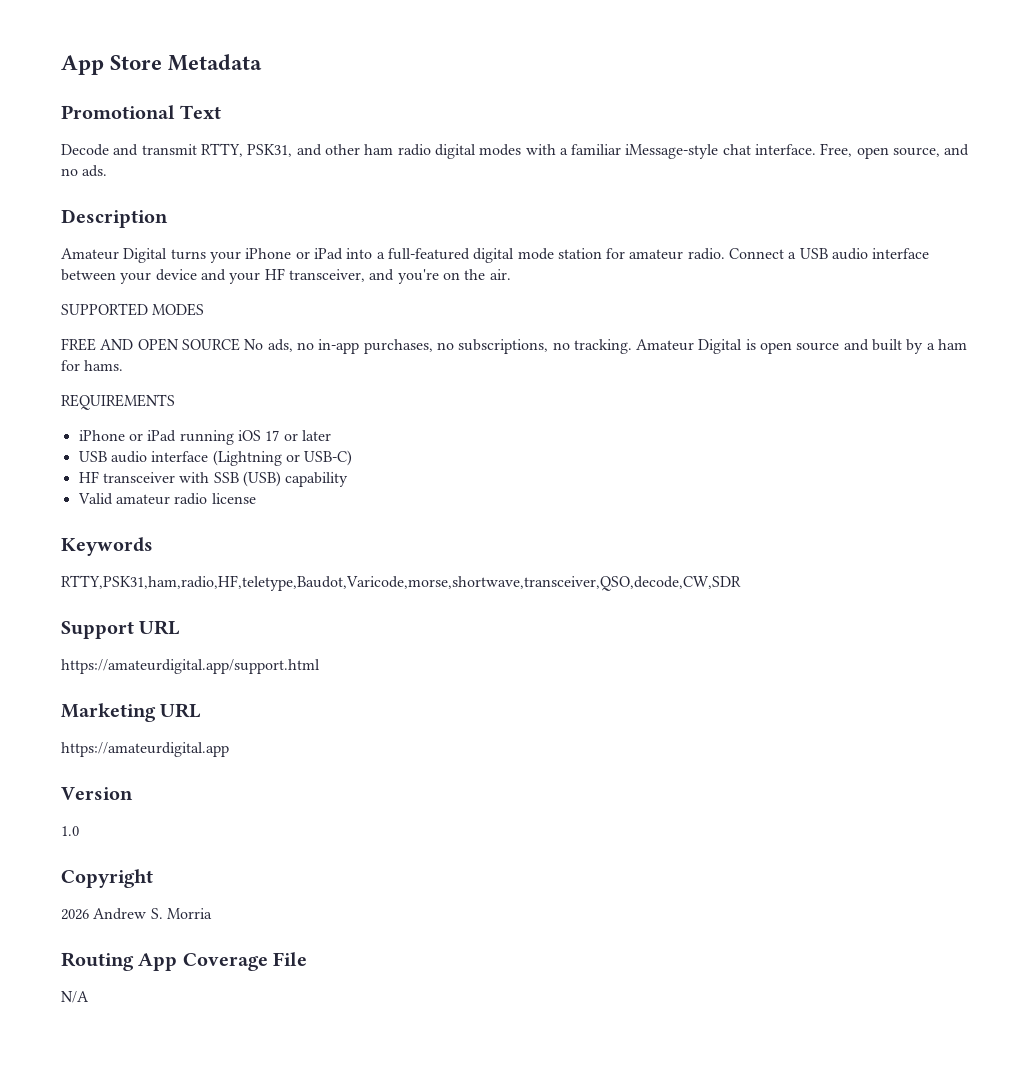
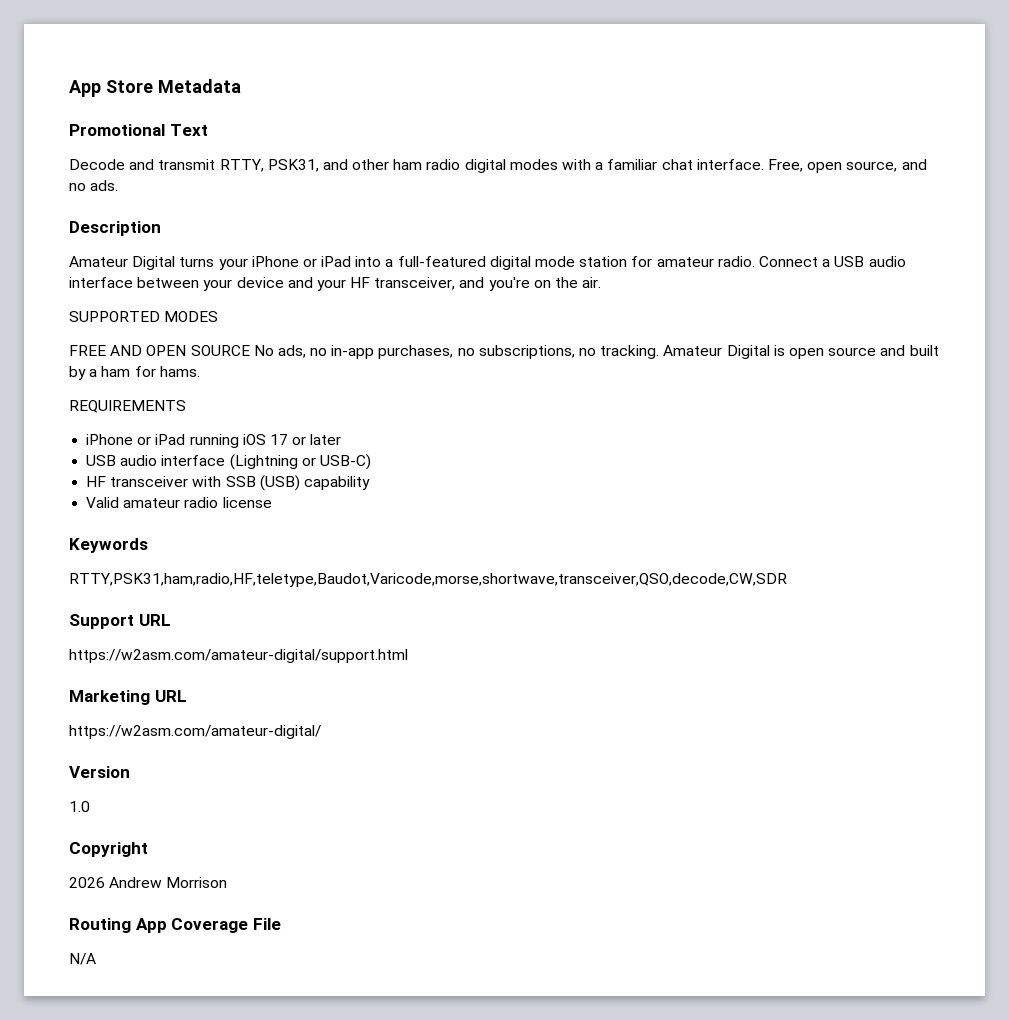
- Decode and transmit RTTY, PSK31, and other ham radio digital modes with a familiar iMessage-style chat interface.
+ Decode and transmit RTTY, PSK31, and other ham radio digital modes with a familiar chat interface.
- https://amateurdigital.app/support.html
+ https://w2asm.com/amateur-digital/support.html
- https://amateurdigital.app
+ https://w2asm.com/amateur-digital/
- 2026 Andrew S. Morria
+ 2026 Andrew Morrison

